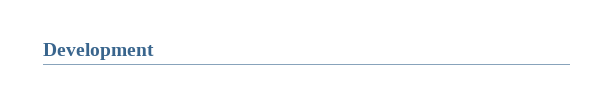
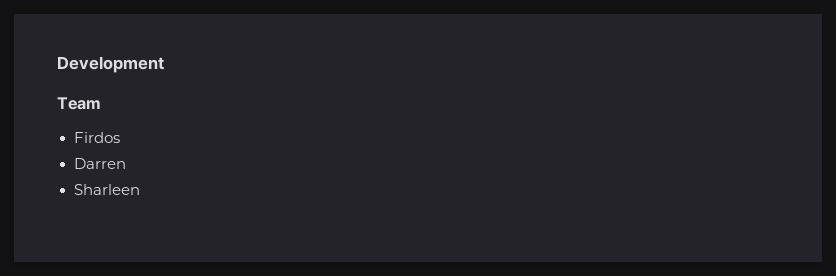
+ Team
+ Firdos
+ Darren
+ Sharleen

